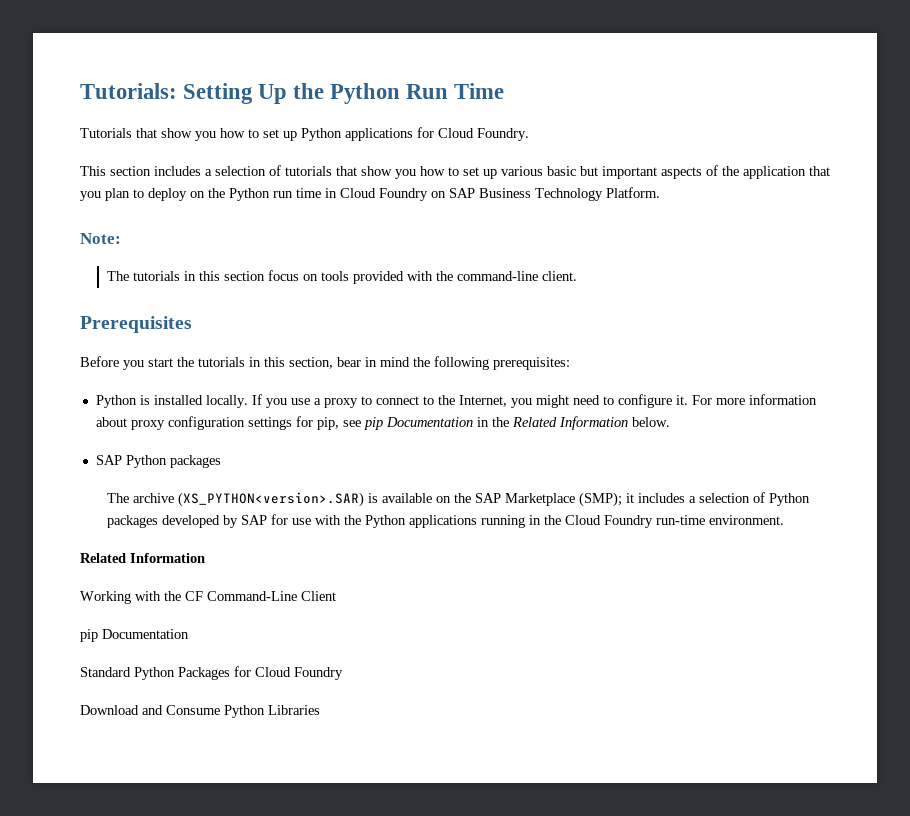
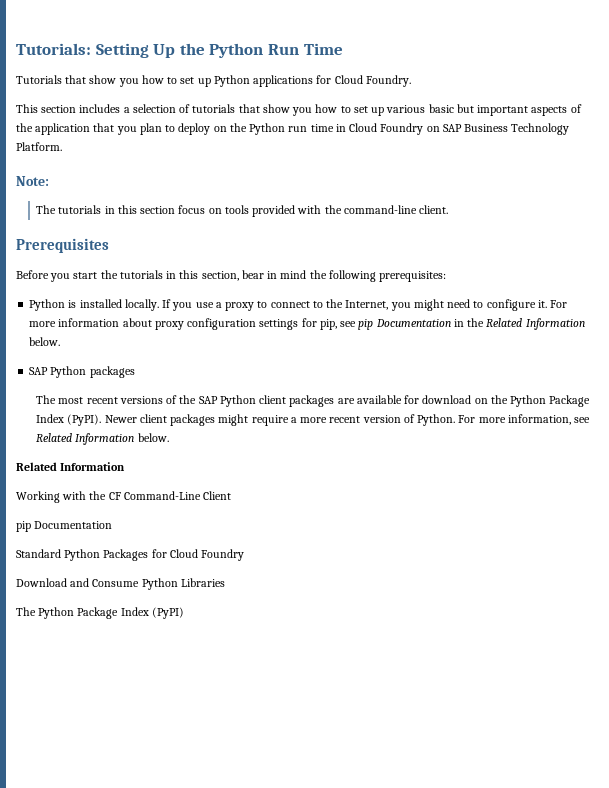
- The archive (XS_PYTHON<version>.SAR) is available on the SAP Marketplace (SMP); it includes a selection of Python packages developed by SAP for use with the Python applications running in the Cloud Foundry run-time environment.
+ The most recent versions of the SAP Python client packages are available for download on the Python Package Index (PyPI). Newer client packages might require a more recent version of Python. For more information, see Related Information below.
+ The Python Package Index (PyPI)

